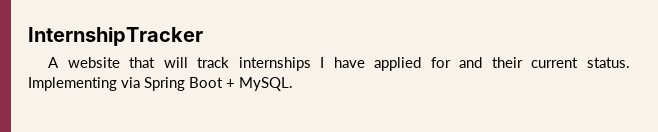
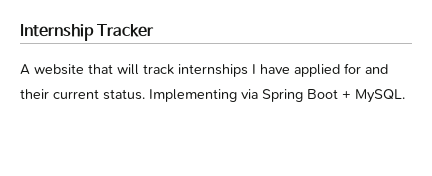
- InternshipTracker
+ Internship Tracker

